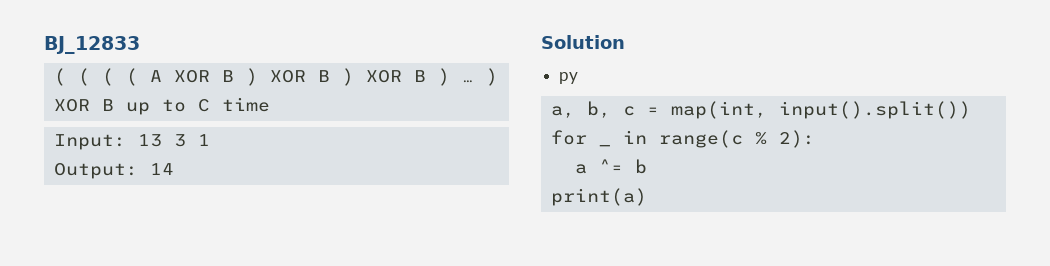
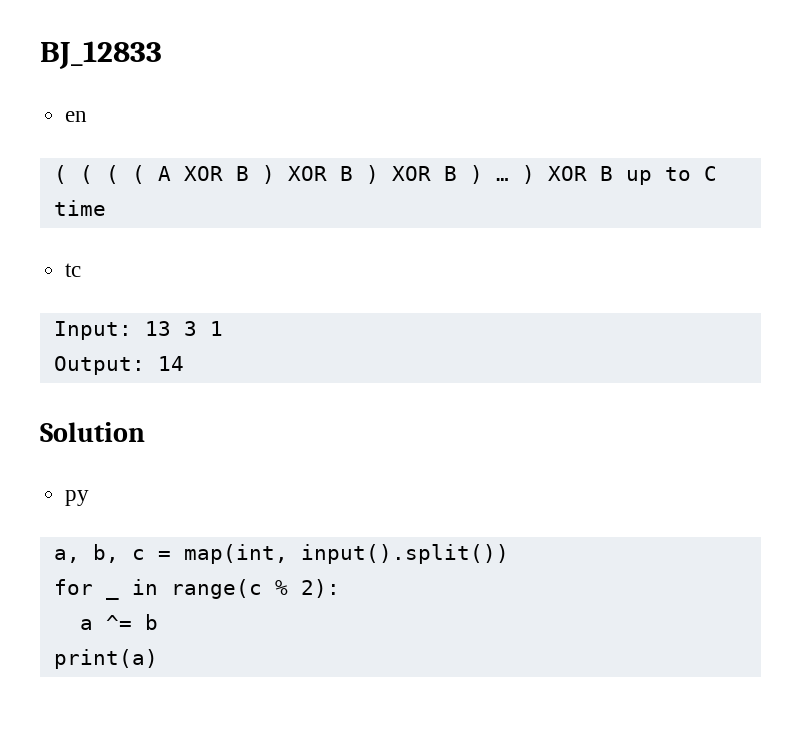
+ en
+ tc

